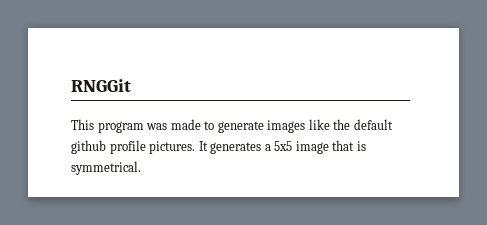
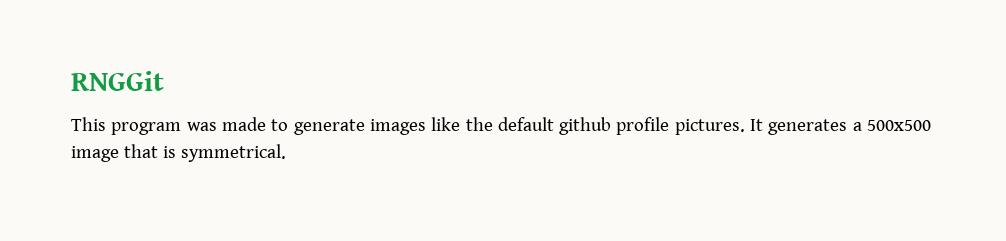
- It generates a 5x5 image that is symmetrical.
+ It generates a 500x500 image that is symmetrical.

